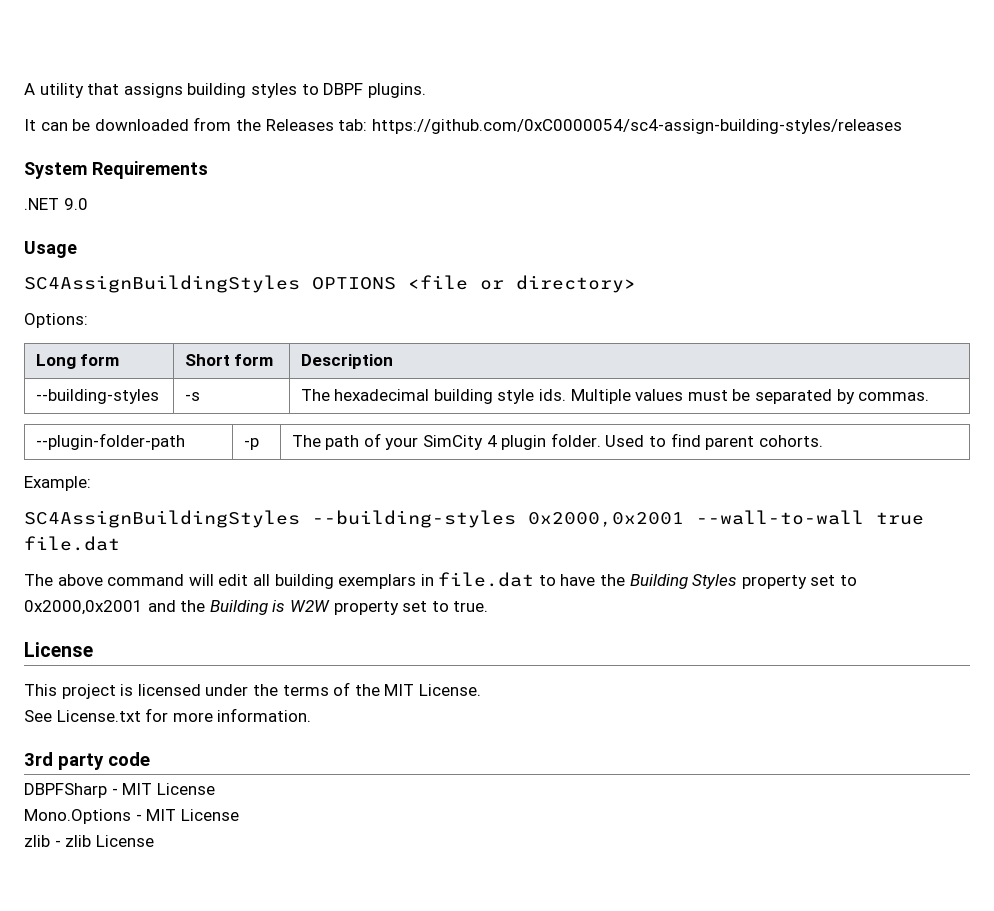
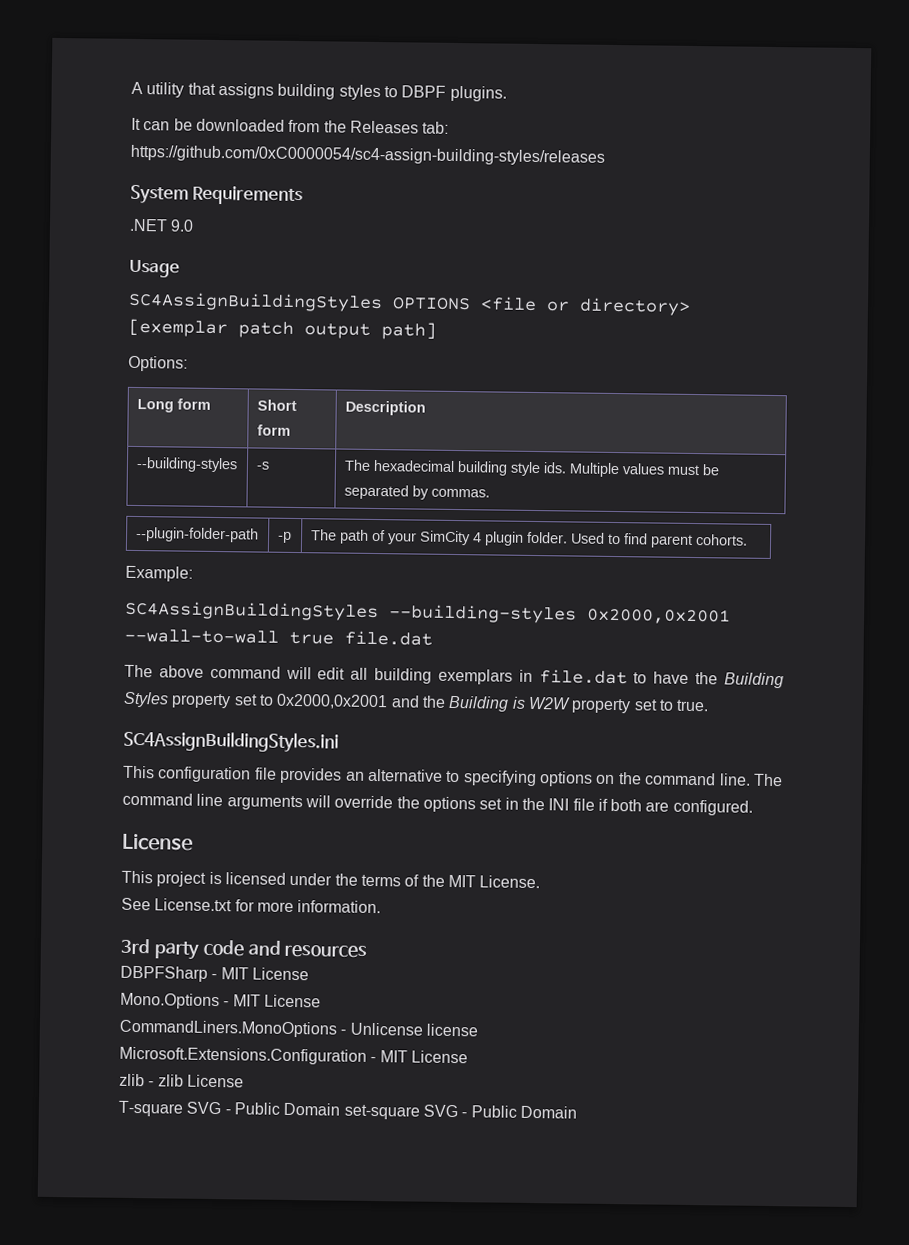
- SC4AssignBuildingStyles OPTIONS <file or directory>
+ SC4AssignBuildingStyles OPTIONS <file or directory> [exemplar patch output path]
+ SC4AssignBuildingStyles.ini
+ This configuration file provides an alternative to specifying options on the command line. The command line arguments will override the options set in the INI file if both are configured.
- 3rd party code
+ 3rd party code and resources
+ CommandLiners.MonoOptions - Unlicense license
+ Microsoft.Extensions.Configuration - MIT License
  zlib - zlib License
+ T-square SVG - Public Domain set-square SVG - Public Domain

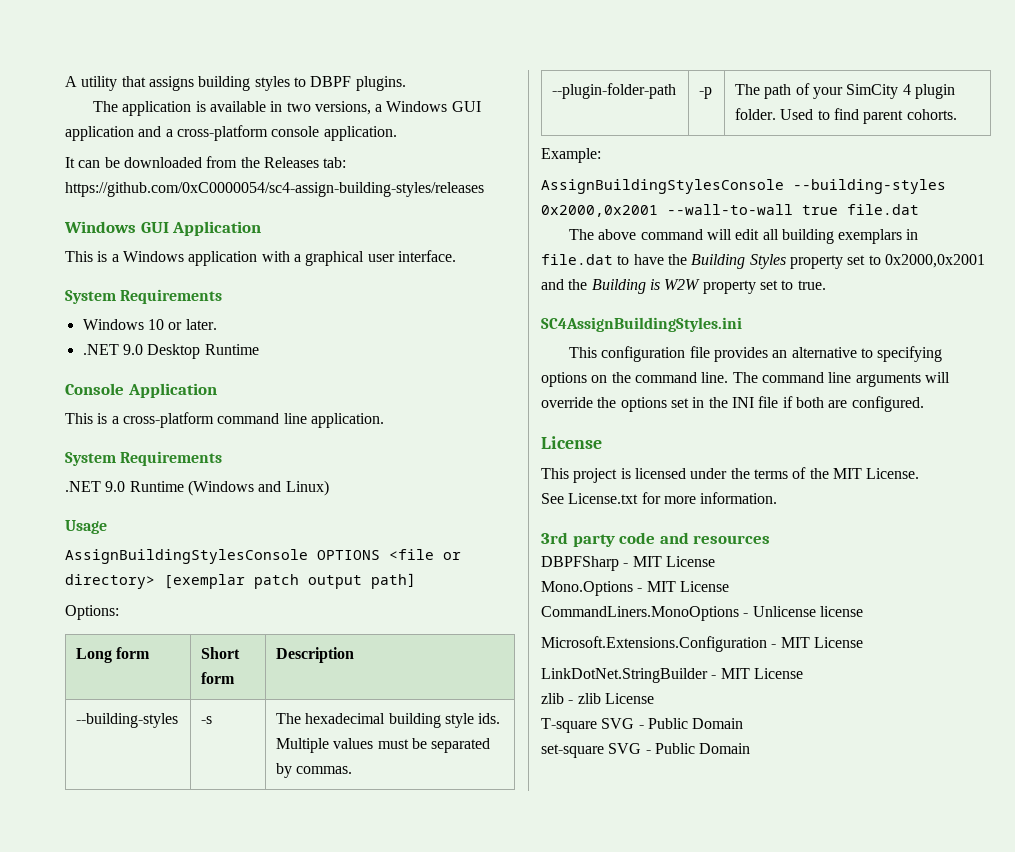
+ The application is available in two versions, a Windows GUI application and a cross-platform console application.
+ Windows GUI Application
+ This is a Windows application with a graphical user interface.
+ System Requirements
+ Windows 10 or later.
+ .NET 9.0 Desktop Runtime
+ Console Application
+ This is a cross-platform command line application.
- .NET 9.0
+ .NET 9.0 Runtime (Windows and Linux)
- SC4AssignBuildingStyles OPTIONS <file or directory> [exemplar patch output path]
+ AssignBuildingStylesConsole OPTIONS <file or directory> [exemplar patch output path]
- SC4AssignBuildingStyles --building-styles 0x2000,0x2001 --wall-to-wall true file.dat
+ AssignBuildingStylesConsole --building-styles 0x2000,0x2001 --wall-to-wall true file.dat
+ LinkDotNet.StringBuilder - MIT License
- T-square SVG - Public Domain set-square SVG - Public Domain
+ T-square SVG - Public Domain
+ set-square SVG - Public Domain

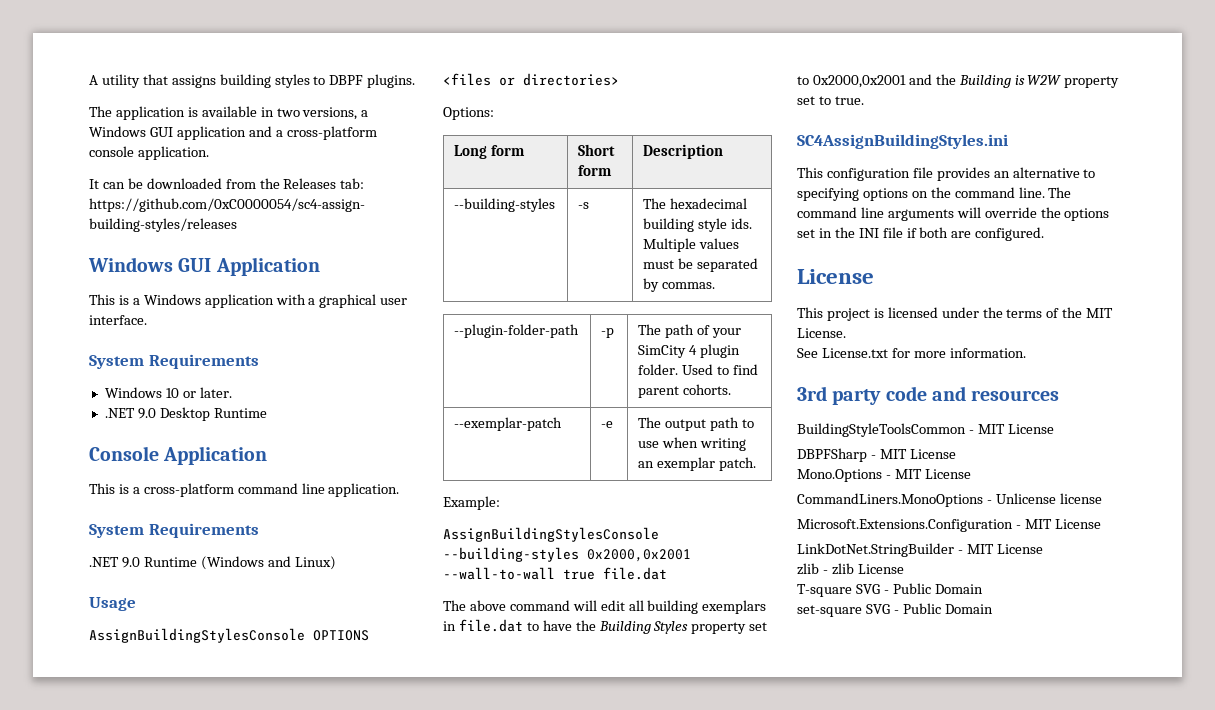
- AssignBuildingStylesConsole OPTIONS <file or directory> [exemplar patch output path]
+ AssignBuildingStylesConsole OPTIONS <files or directories>
+ --exemplar-patch | -e | The output path to use when writing an exemplar patch.
+ BuildingStyleToolsCommon - MIT License

